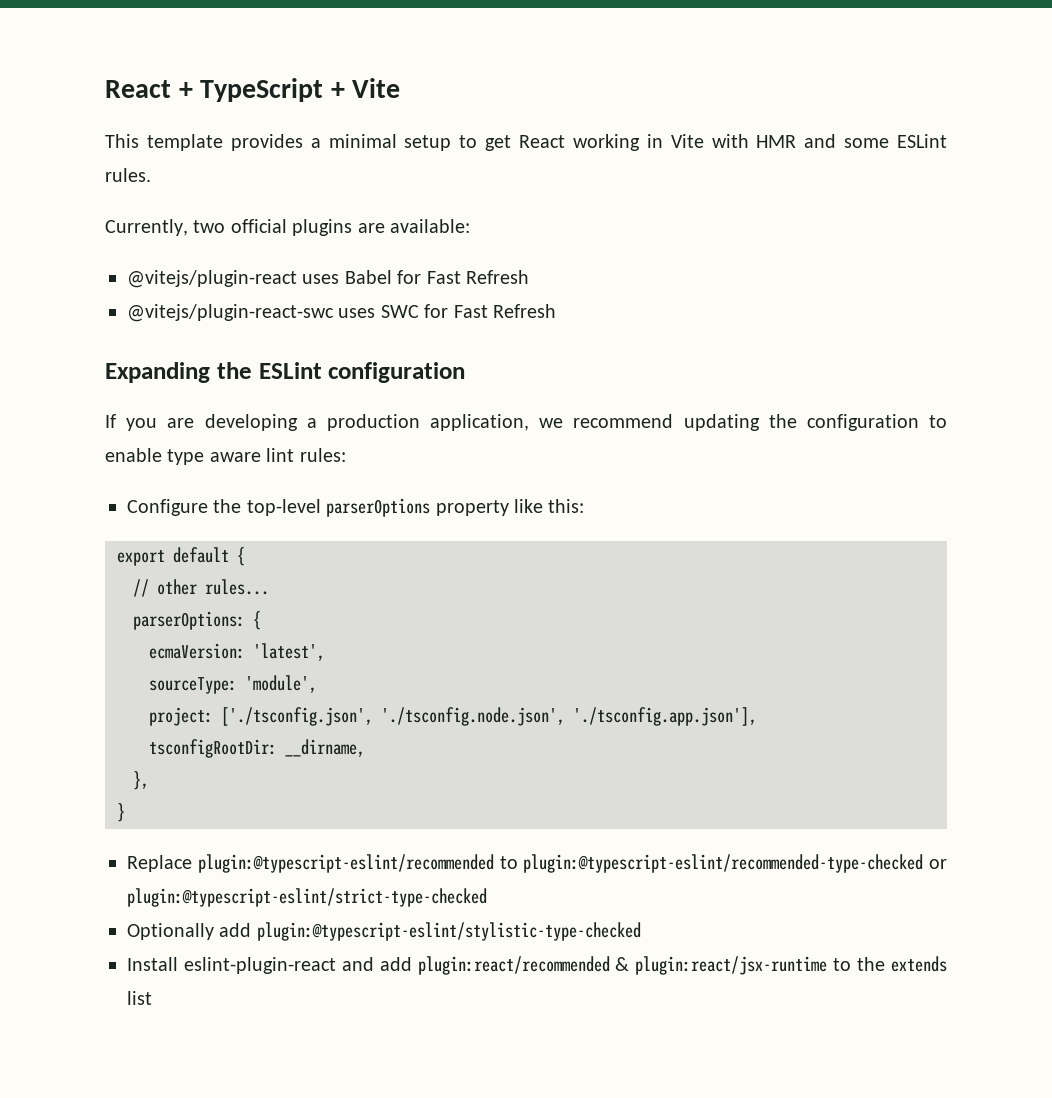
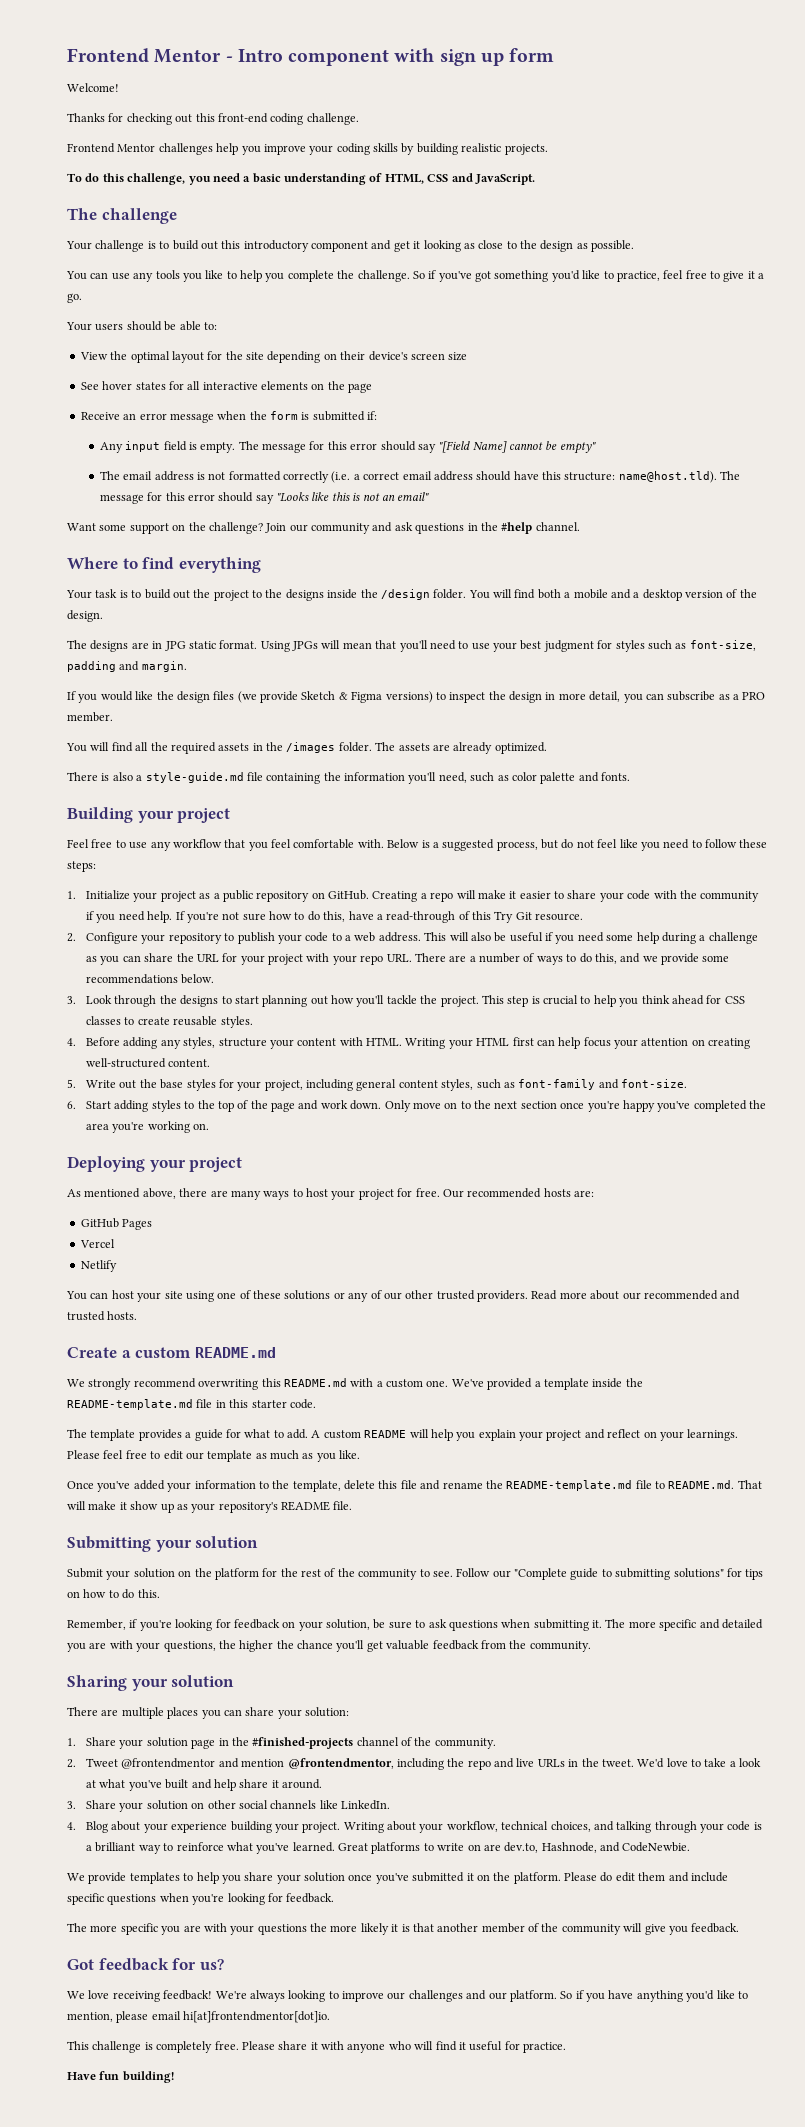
- React + TypeScript + Vite
- This template provides a minimal setup to get React working in Vite with HMR and some ESLint rules.
- Currently, two official plugins are available:
- @vitejs/plugin-react uses Babel for Fast Refresh
- @vitejs/plugin-react-swc uses SWC for Fast Refresh
- Expanding the ESLint configuration
- If you are developing a production application, we recommend updating the configuration to enable type aware lint rules:
- Configure the top-level parserOptions property like this:
- export default {
- // other rules...
- parserOptions: {
- ecmaVersion: 'latest',
- sourceType: 'module',
- project: ['./tsconfig.json', './tsconfig.node.json', './tsconfig.app.json'],
- tsconfigRootDir: __dirname,
- },
- }
- Replace plugin:@typescript-eslint/recommended to plugin:@typescript-eslint/recommended-type-checked or plugin:@typescript-eslint/strict-type-checked
- Optionally add plugin:@typescript-eslint/stylistic-type-checked
- Install eslint-plugin-react and add plugin:react/recommended & plugin:react/jsx-runtime to the extends list
+ Frontend Mentor - Intro component with sign up form
+ Welcome!
+ Thanks for checking out this front-end coding challenge.
+ Frontend Mentor challenges help you improve your coding skills by building realistic projects.
+ To do this challenge, you need a basic understanding of HTML, CSS and JavaScript.
+ The challenge
+ Your challenge is to build out this introductory component and get it looking as close to the design as possible.
+ You can use any tools you like to help you complete the challenge. So if you've got something you'd like to practice, feel free to give it a go.
+ Your users should be able to:
+ View the optimal layout for the site depending on their device's screen size
+ See hover states for all interactive elements on the page
+ Receive an error message when the form is submitted if:
+ Any input field is empty. The message for this error should say "[Field Name] cannot be empty"
+ The email address is not formatted correctly (i.e. a correct email address should have this structure: name@host.tld). The message for this error should say "Looks like this is not an email"
+ Want some support on the challenge? Join our community and ask questions in the #help channel.
+ Where to find everything
+ Your task is to build out the project to the designs inside the /design folder. You will find both a mobile and a desktop version of the design.
+ The designs are in JPG static format. Using JPGs will mean that you'll need to use your best judgment for styles such as font-size, padding and margin.
+ If you would like the design files (we provide Sketch & Figma versions) to inspect the design in more detail, you can subscribe as a PRO member.
+ You will find all the required assets in the /images folder. The assets are already optimized.
+ There is also a style-guide.md file containing the information you'll need, such as color palette and fonts.
+ Building your project
+ Feel free to use any workflow that you feel comfortable with. Below is a suggested process, but do not feel like you need to follow these steps:
+ 1. Initialize your project as a public repository on GitHub. Creating a repo will make it easier to share your code with the community if you need help. If you're not sure how to do this, have a read-through of this Try Git resource.
+ 2. Configure your repository to publish your code to a web address. This will also be useful if you need some help during a challenge as you can share the URL for your project with your repo URL. There are a number of ways to do this, and we provide some recommendations below.
+ 3. Look through the designs to start planning out how you'll tackle the project. This step is crucial to help you think ahead for CSS classes to create reusable styles.
+ 4. Before adding any styles, structure your content with HTML. Writing your HTML first can help focus your attention on creating well-structured content.
+ 5. Write out the base styles for your project, including general content styles, such as font-family and font-size.
+ 6. Start adding styles to the top of the page and work down. Only move on to the next section once you're happy you've completed the area you're working on.
+ Deploying your project
+ As mentioned above, there are many ways to host your project for free. Our recommended hosts are:
+ GitHub Pages
+ Vercel
+ Netlify
+ You can host your site using one of these solutions or any of our other trusted providers. Read more about our recommended and trusted hosts.
+ Create a custom README.md
+ We strongly recommend overwriting this README.md with a custom one. We've provided a template inside the README-template.md file in this starter code.
+ The template provides a guide for what to add. A custom README will help you explain your project and reflect on your learnings. Please feel free to edit our template as much as you like.
+ Once you've added your information to the template, delete this file and rename the README-template.md file to README.md. That will make it show up as your repository's README file.
+ Submitting your solution
+ Submit your solution on the platform for the rest of the community to see. Follow our "Complete guide to submitting solutions" for tips on how to do this.
+ Remember, if you're looking for feedback on your solution, be sure to ask questions when submitting it. The more specific and detailed you are with your questions, the higher the chance you'll get valuable feedback from the community.
+ Sharing your solution
+ There are multiple places you can share your solution:
+ 1. Share your solution page in the #finished-projects channel of the community.
+ 2. Tweet @frontendmentor and mention @frontendmentor, including the repo and live URLs in the tweet. We'd love to take a look at what you've built and help share it around.
+ 3. Share your solution on other social channels like LinkedIn.
+ 4. Blog about your experience building your project. Writing about your workflow, technical choices, and talking through your code is a brilliant way to reinforce what you've learned. Great platforms to write on are dev.to, Hashnode, and CodeNewbie.
+ We provide templates to help you share your solution once you've submitted it on the platform. Please do edit them and include specific questions when you're looking for feedback.
+ The more specific you are with your questions the more likely it is that another member of the community will give you feedback.
+ Got feedback for us?
+ We love receiving feedback! We're always looking to improve our challenges and our platform. So if you have anything you'd like to mention, please email hi[at]frontendmentor[dot]io.
+ This challenge is completely free. Please share it with anyone who will find it useful for practice.
+ Have fun building!

